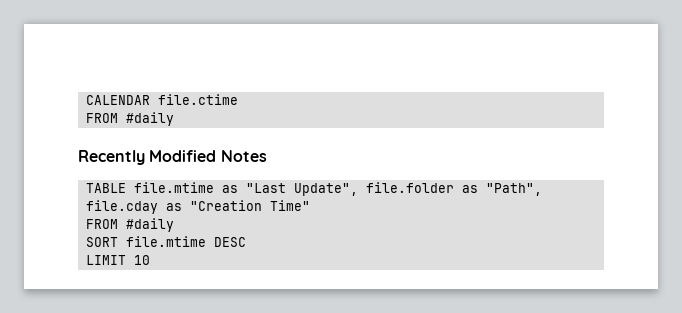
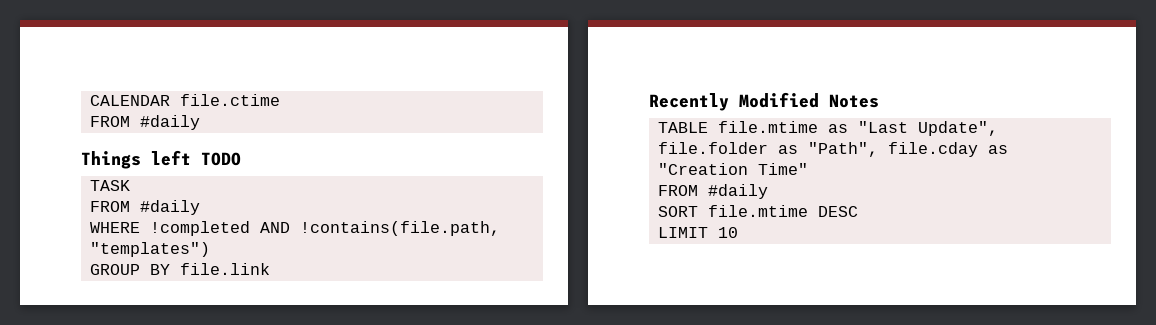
+ Things left TODO
+ TASK
+ FROM #daily
+ WHERE !completed AND !contains(file.path, "templates")
+ GROUP BY file.link

